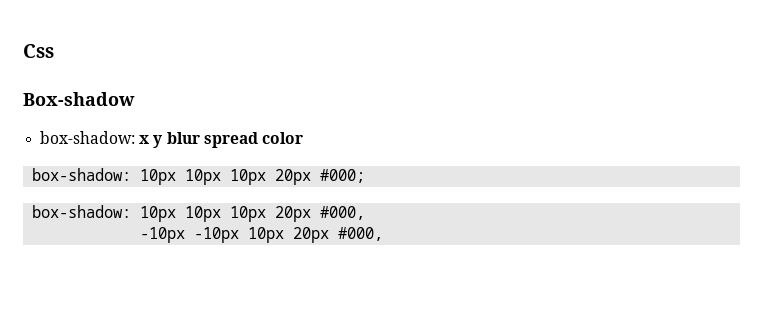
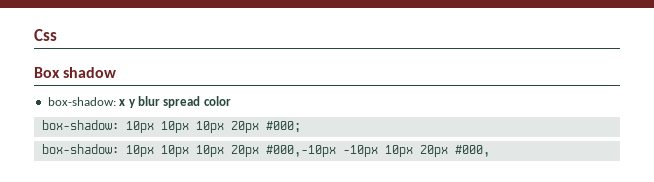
- Box-shadow
+ Box shadow
- box-shadow: 10px 10px 10px 20px #000,
- -10px -10px 10px 20px #000,
+ box-shadow: 10px 10px 10px 20px #000,-10px -10px 10px 20px #000,

